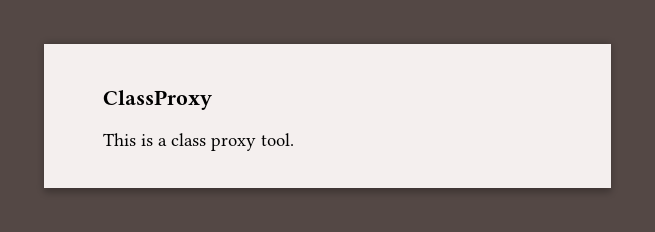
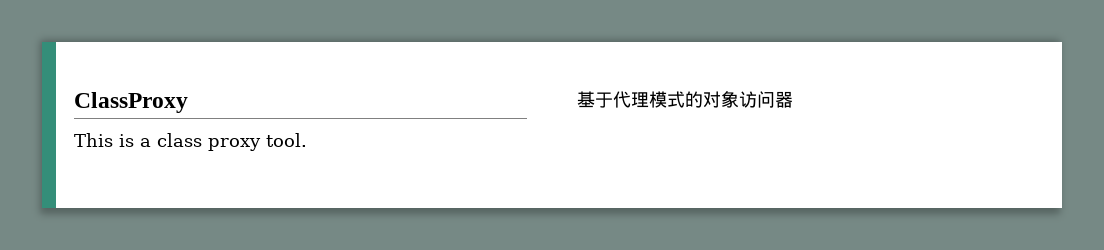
+ 基于代理模式的对象访问器

